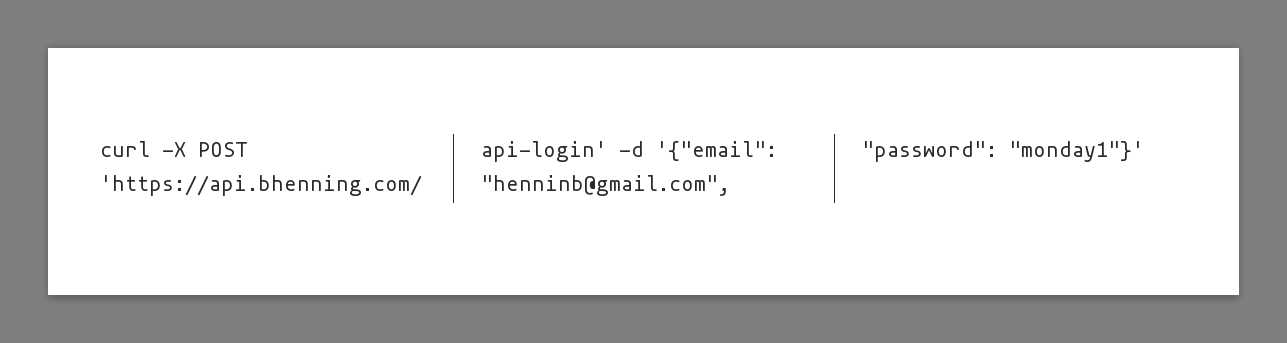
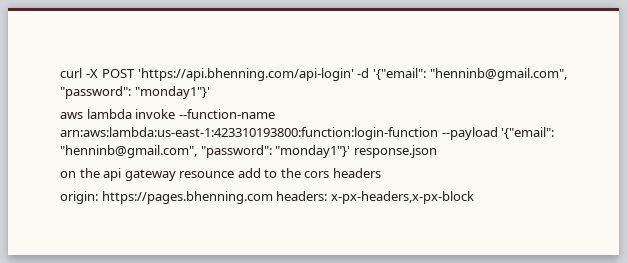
+ aws lambda invoke --function-name arn:aws:lambda:us-east-1:423310193800:function:login-function --payload '{"email": "henninb@gmail.com", "password": "monday1"}' response.json
+ on the api gateway resounce add to the cors headers
+ origin: https://pages.bhenning.com headers: x-px-headers,x-px-block

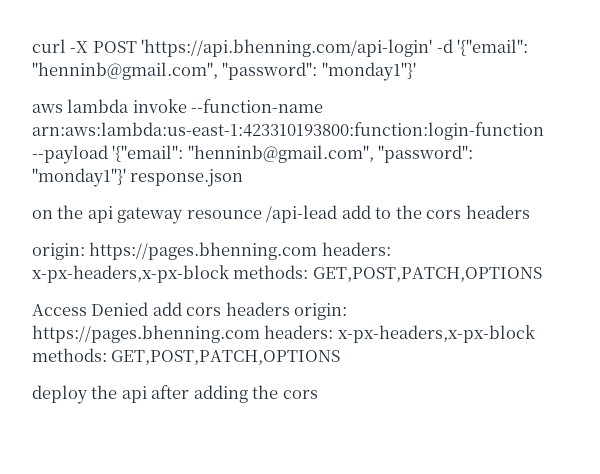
- on the api gateway resounce add to the cors headers
- origin: https://pages.bhenning.com headers: x-px-headers,x-px-block
+ on the api gateway resounce /api-lead add to the cors headers
+ origin: https://pages.bhenning.com headers: x-px-headers,x-px-block methods: GET,POST,PATCH,OPTIONS
+ Access Denied add cors headers origin: https://pages.bhenning.com headers: x-px-headers,x-px-block methods: GET,POST,PATCH,OPTIONS
+ deploy the api after adding the cors

